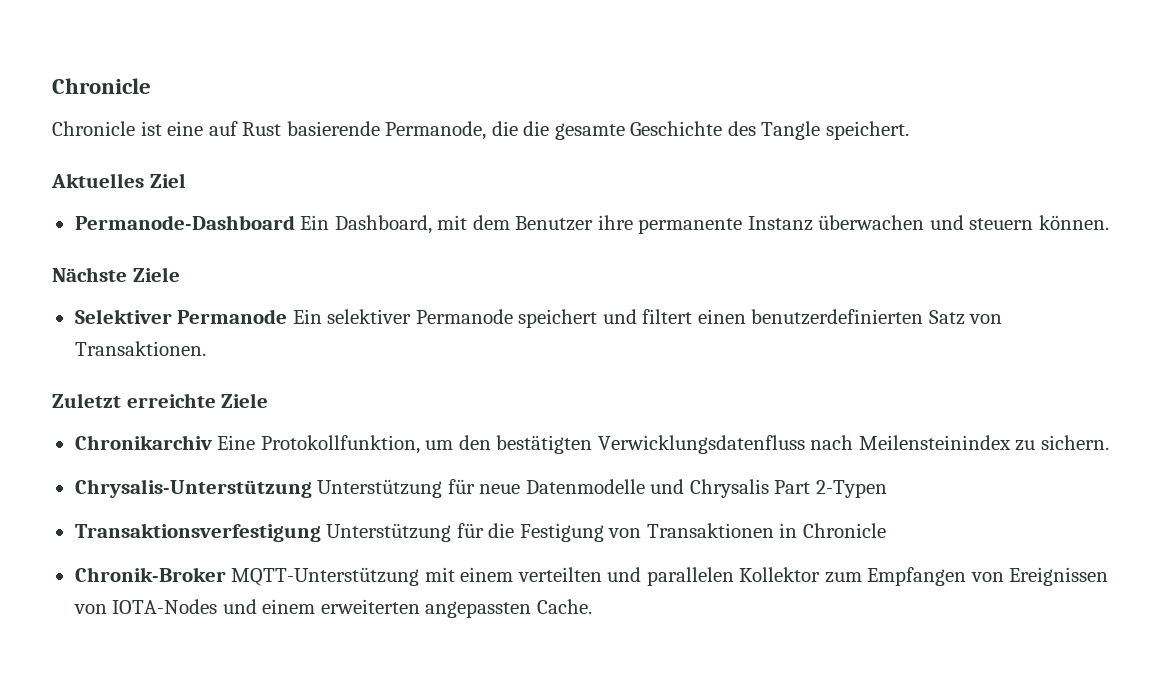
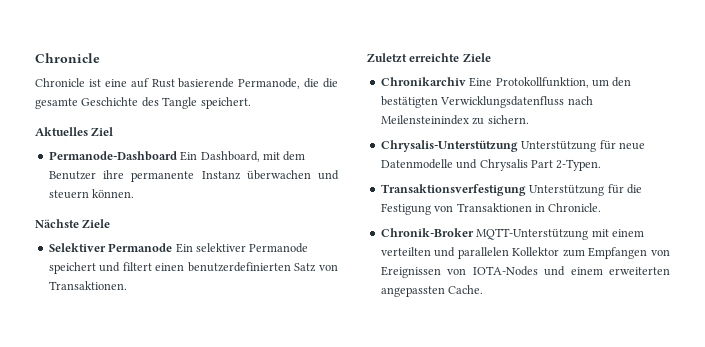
- Chrysalis-Unterstützung Unterstützung für neue Datenmodelle und Chrysalis Part 2-Typen
+ Chrysalis-Unterstützung Unterstützung für neue Datenmodelle und Chrysalis Part 2-Typen.
- Transaktionsverfestigung Unterstützung für die Festigung von Transaktionen in Chronicle
+ Transaktionsverfestigung Unterstützung für die Festigung von Transaktionen in Chronicle.

